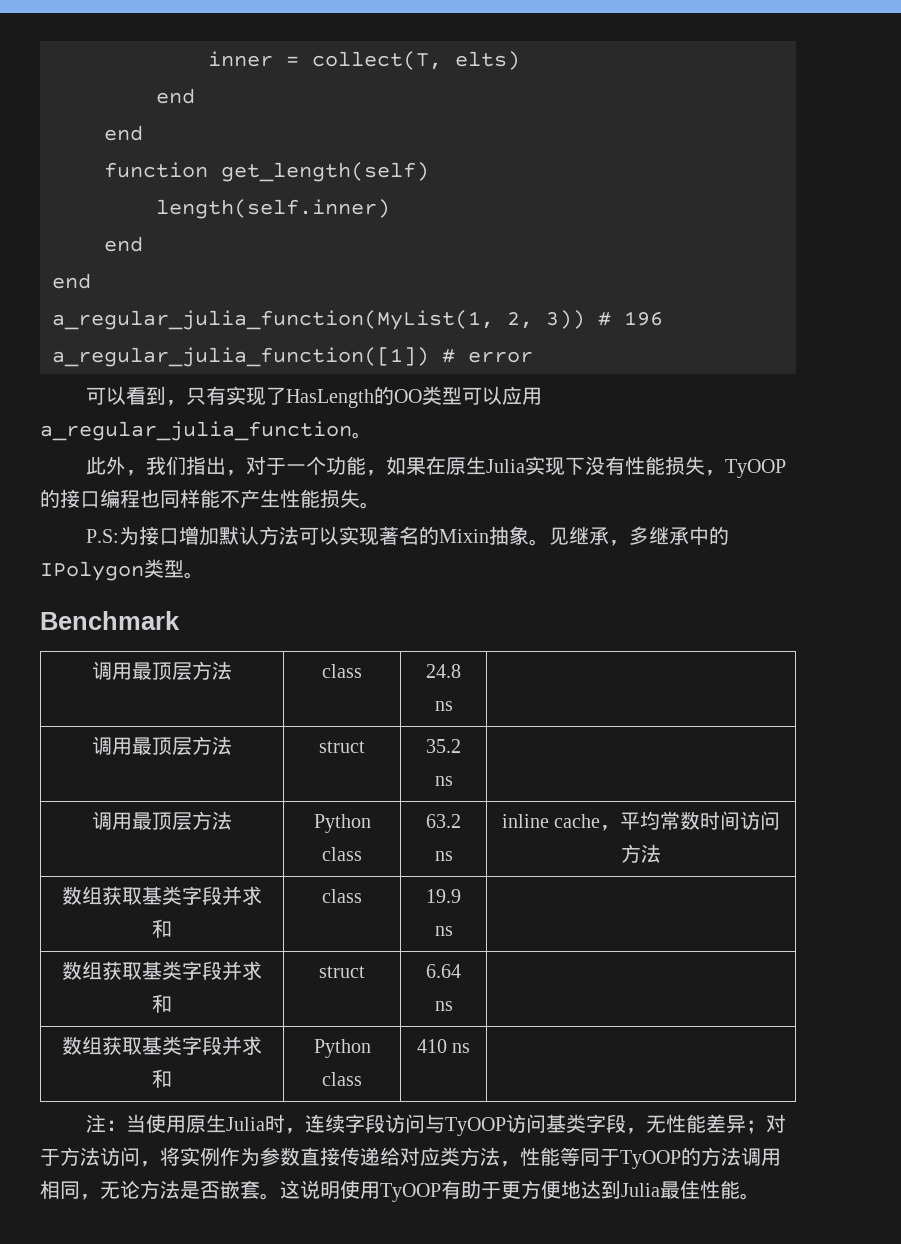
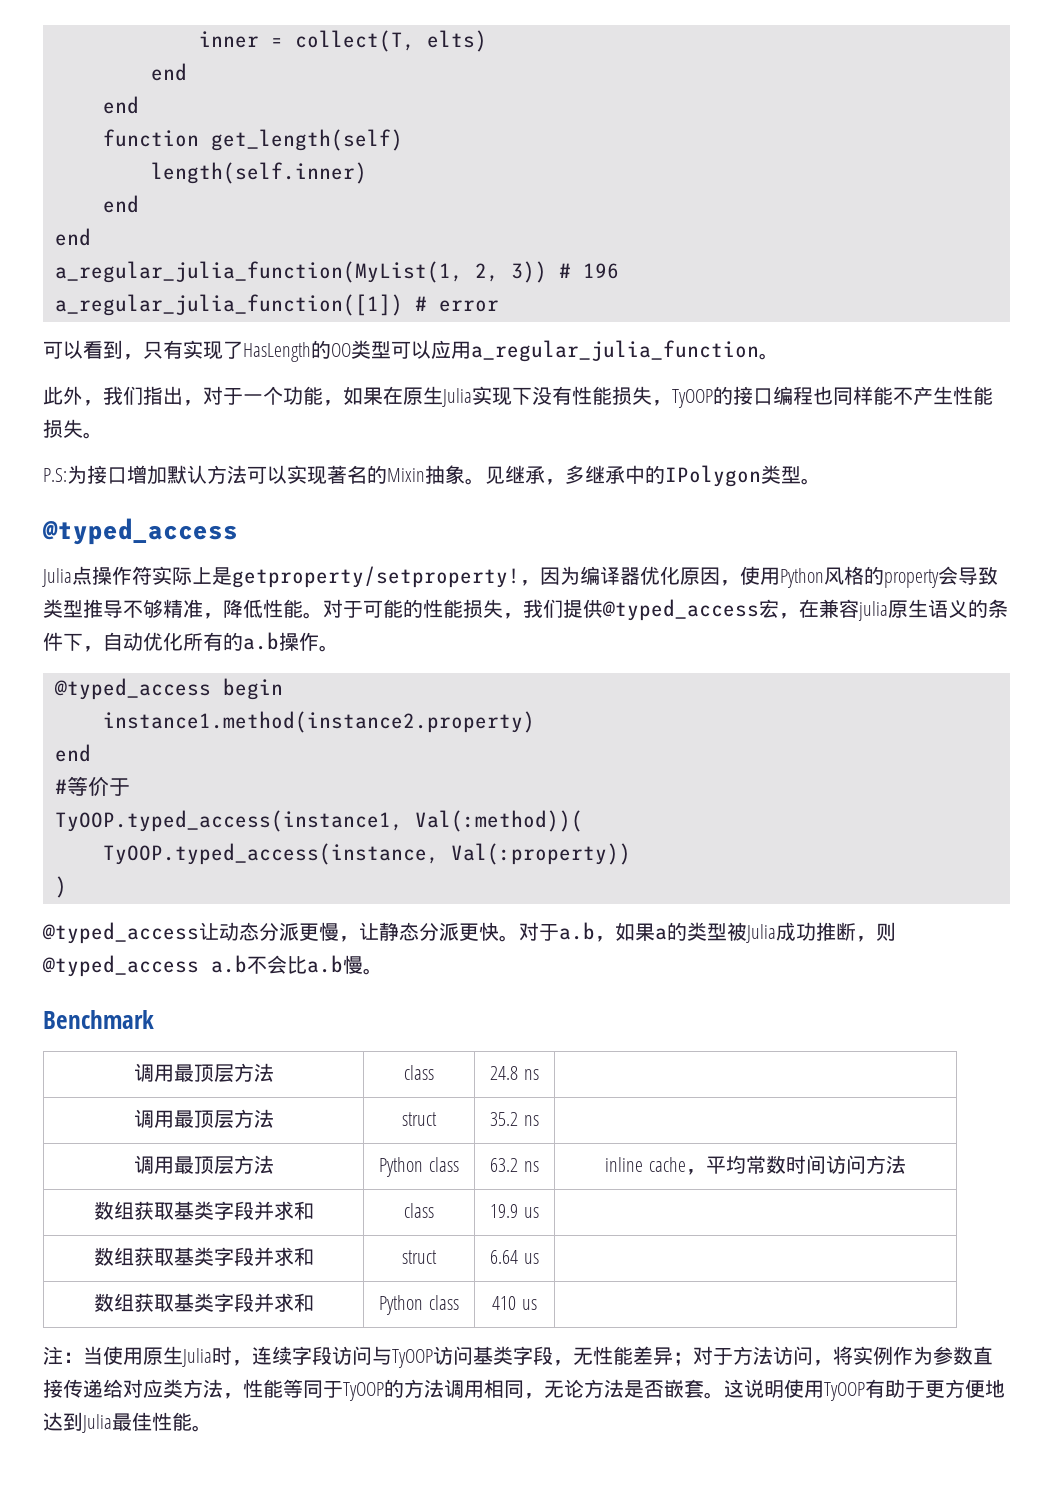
  见继承，多继承中的IPolygon类型。
+ @typed_access
+ Julia点操作符实际上是getproperty/setproperty!，因为编译器优化原因，使用Python风格的property会导致类型推导不够精准，降低性能。对于可能的性能损失，我们提供@typed_access宏，在兼容julia原生语义的条件下，自动优化所有的a.b操作。
+ @typed_access begin
+ instance1.method(instance2.property)
+ end
+ #等价于
+ TyOOP.typed_access(instance1, Val(:method))(
+ TyOOP.typed_access(instance, Val(:property))
+ )
+ @typed_access让动态分派更慢，让静态分派更快。对于a.b，如果a的类型被Julia成功推断，则@typed_access a.b不会比a.b慢。
- 数组获取基类字段并求和 | class | 19.9 ns |
+ 数组获取基类字段并求和 | class | 19.9 us |
- 数组获取基类字段并求和 | struct | 6.64 ns |
+ 数组获取基类字段并求和 | struct | 6.64 us |
- 数组获取基类字段并求和 | Python class | 410 ns |
+ 数组获取基类字段并求和 | Python class | 410 us |

